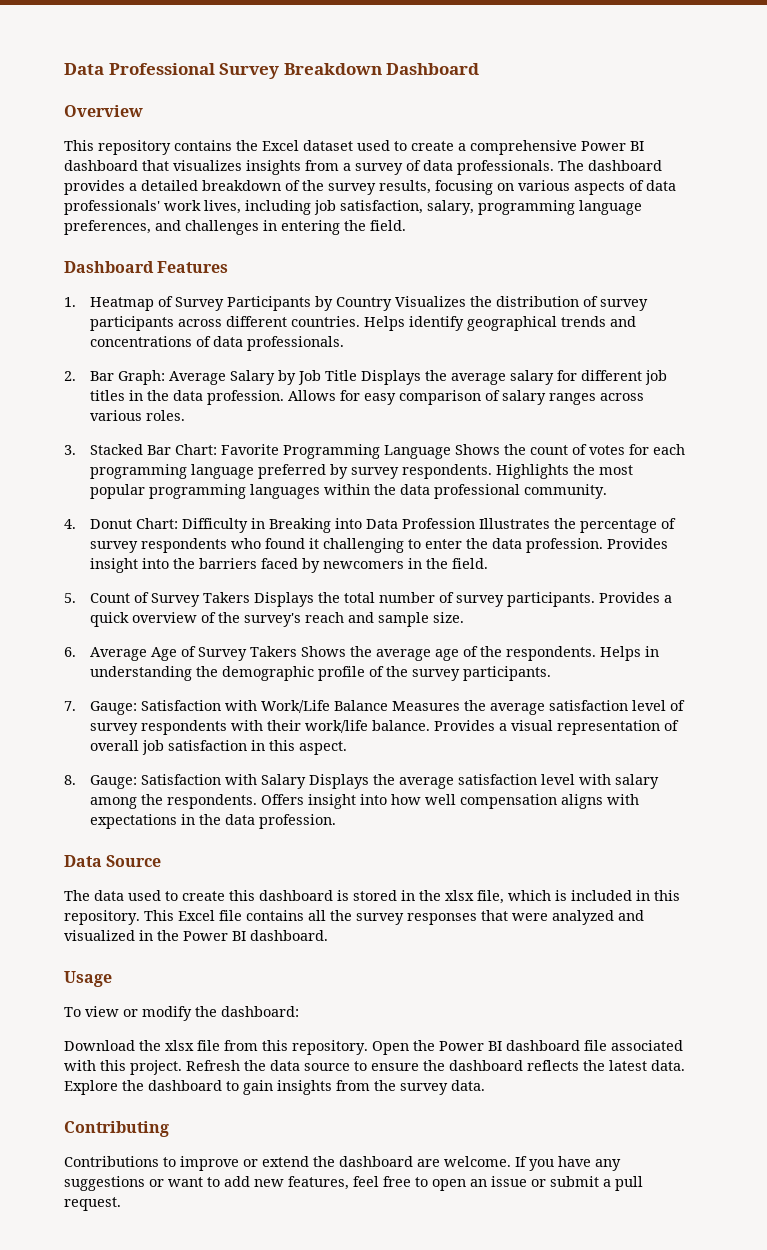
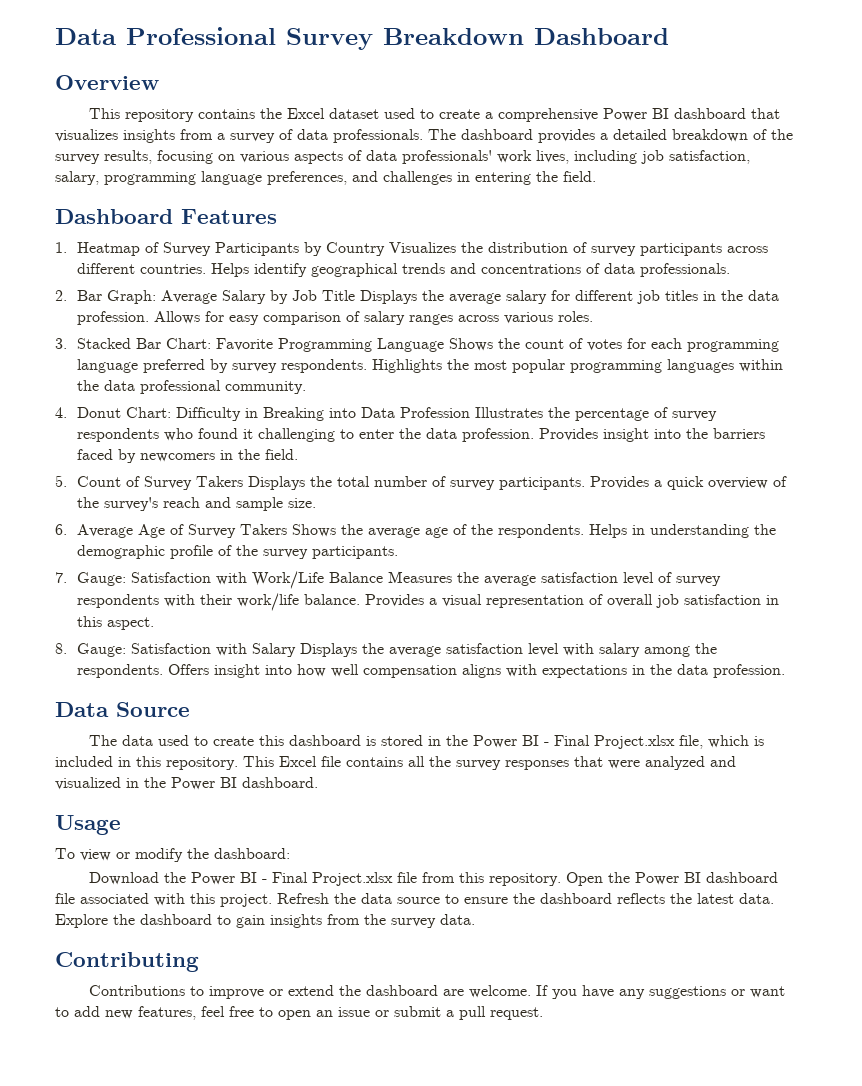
- The data used to create this dashboard is stored in the xlsx file, which is included in this repository.
+ The data used to create this dashboard is stored in the Power BI - Final Project.xlsx file, which is included in this repository.
- Download the xlsx file from this repository.
+ Download the Power BI - Final Project.xlsx file from this repository.

